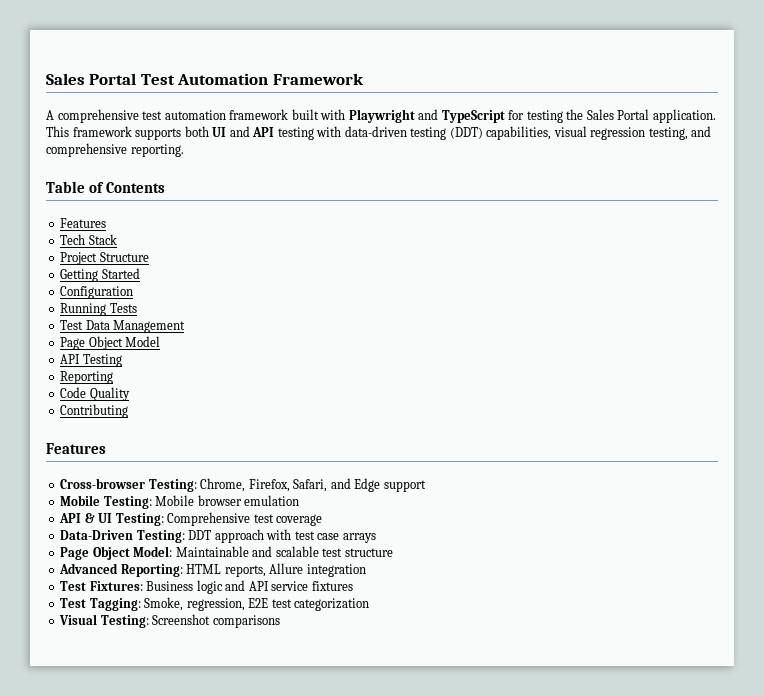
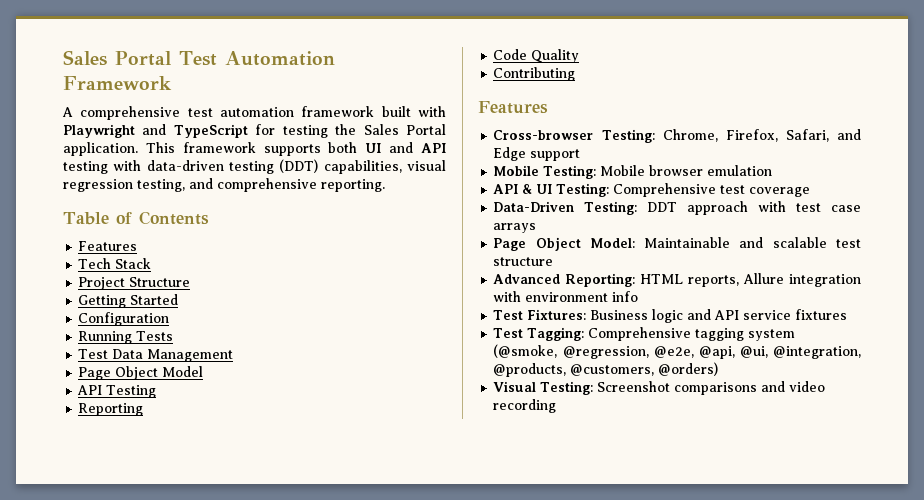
- Advanced Reporting: HTML reports, Allure integration
+ Advanced Reporting: HTML reports, Allure integration with environment info
- Test Tagging: Smoke, regression, E2E test categorization
+ Test Tagging: Comprehensive tagging system (@smoke, @regression, @e2e, @api, @ui, @integration, @products, @customers, @orders)
- Visual Testing: Screenshot comparisons
+ Visual Testing: Screenshot comparisons and video recording

